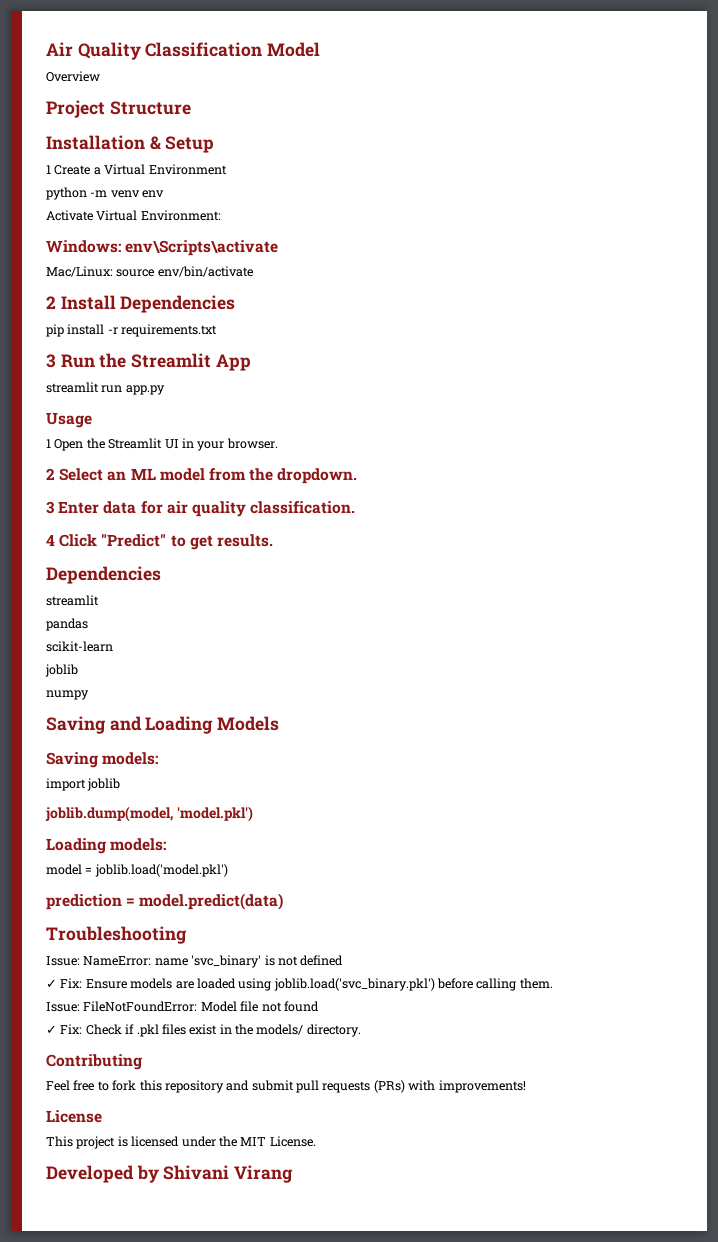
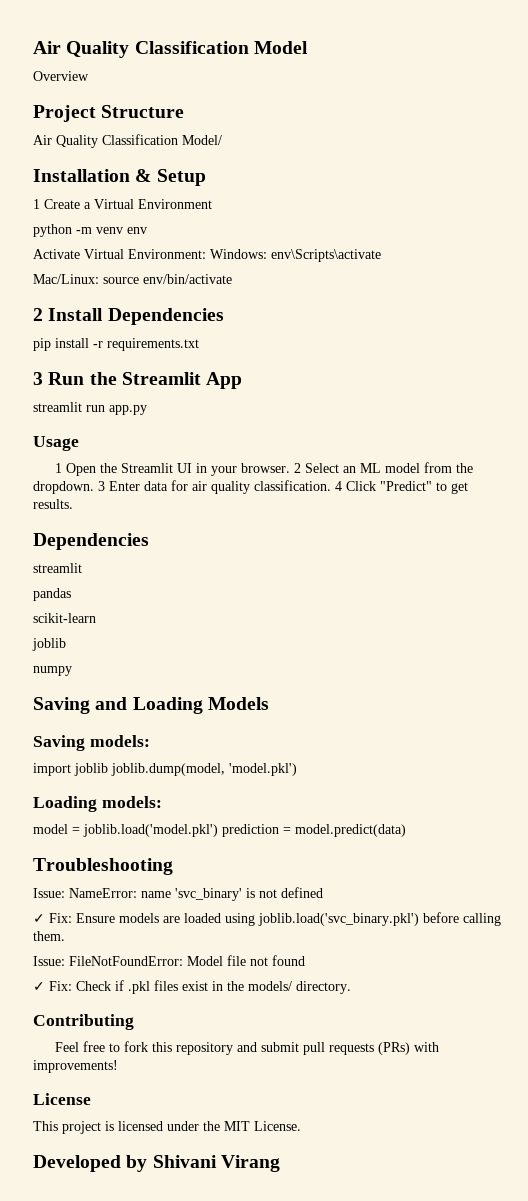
+ Air Quality Classification Model/
- Activate Virtual Environment:
- Windows: env\Scripts\activate
+ Activate Virtual Environment: Windows: env\Scripts\activate
- 1 Open the Streamlit UI in your browser.
- 2 Select an ML model from the dropdown.
- 3 Enter data for air quality classification.
- 4 Click "Predict" to get results.
+ 1 Open the Streamlit UI in your browser. 2 Select an ML model from the dropdown. 3 Enter data for air quality classification. 4 Click "Predict" to get results.
- import joblib
- joblib.dump(model, 'model.pkl')
+ import joblib joblib.dump(model, 'model.pkl')
- model = joblib.load('model.pkl')
- prediction = model.predict(data)
+ model = joblib.load('model.pkl') prediction = model.predict(data)

